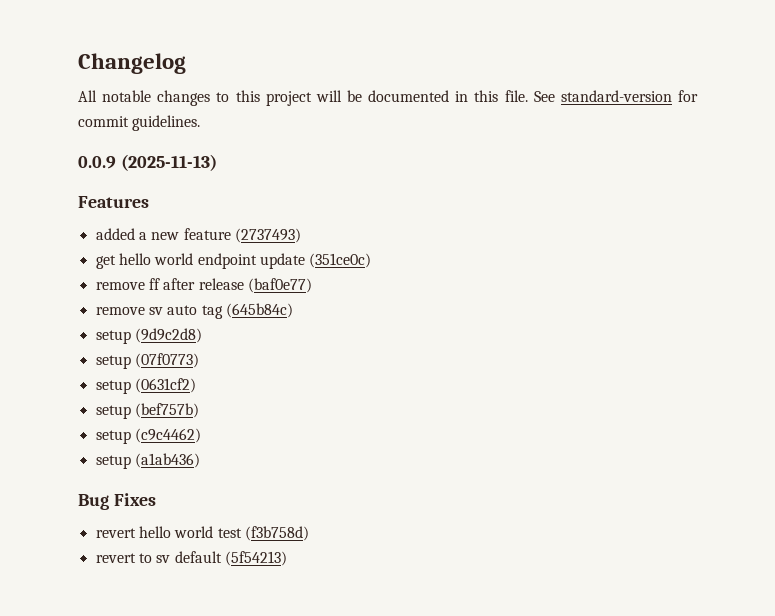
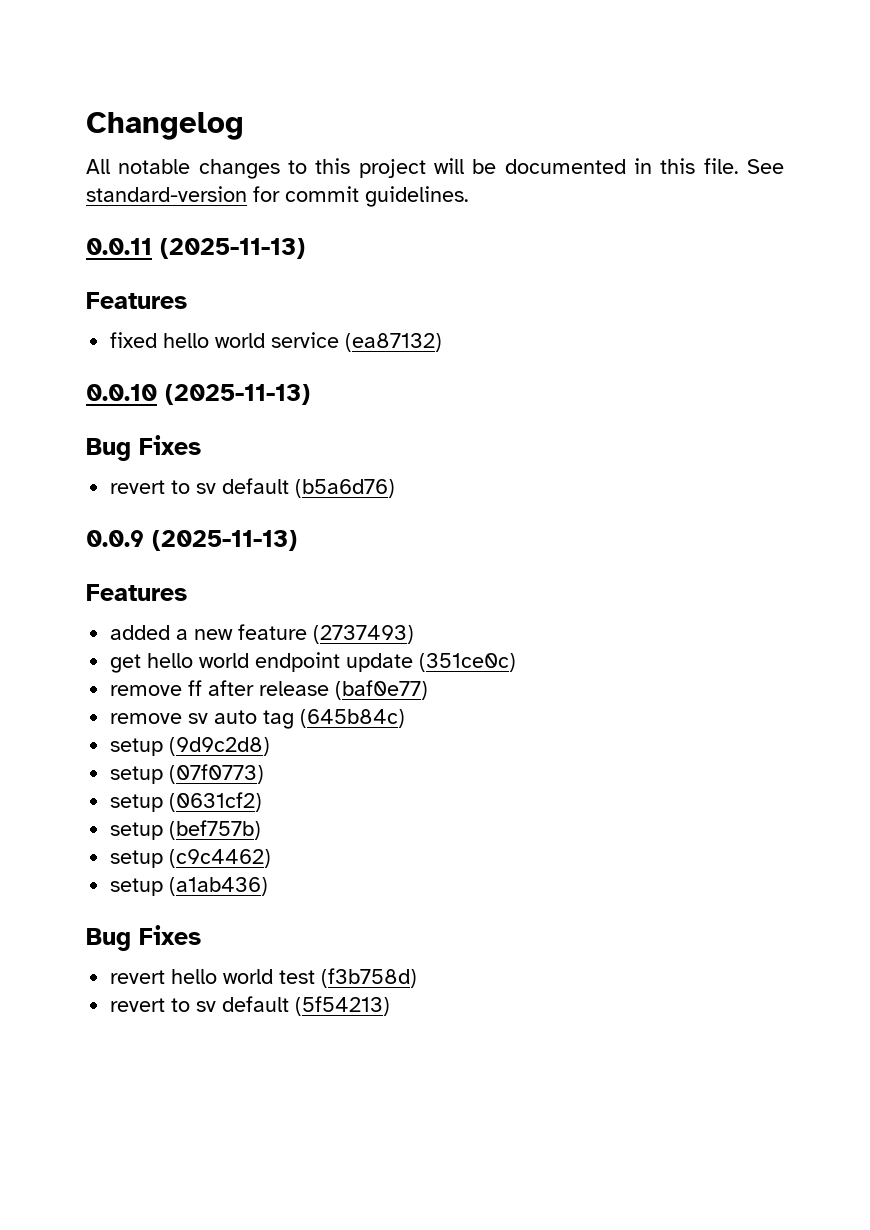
+ 0.0.11 (2025-11-13)
+ Features
+ fixed hello world service (ea87132)
+ 0.0.10 (2025-11-13)
+ Bug Fixes
+ revert to sv default (b5a6d76)

